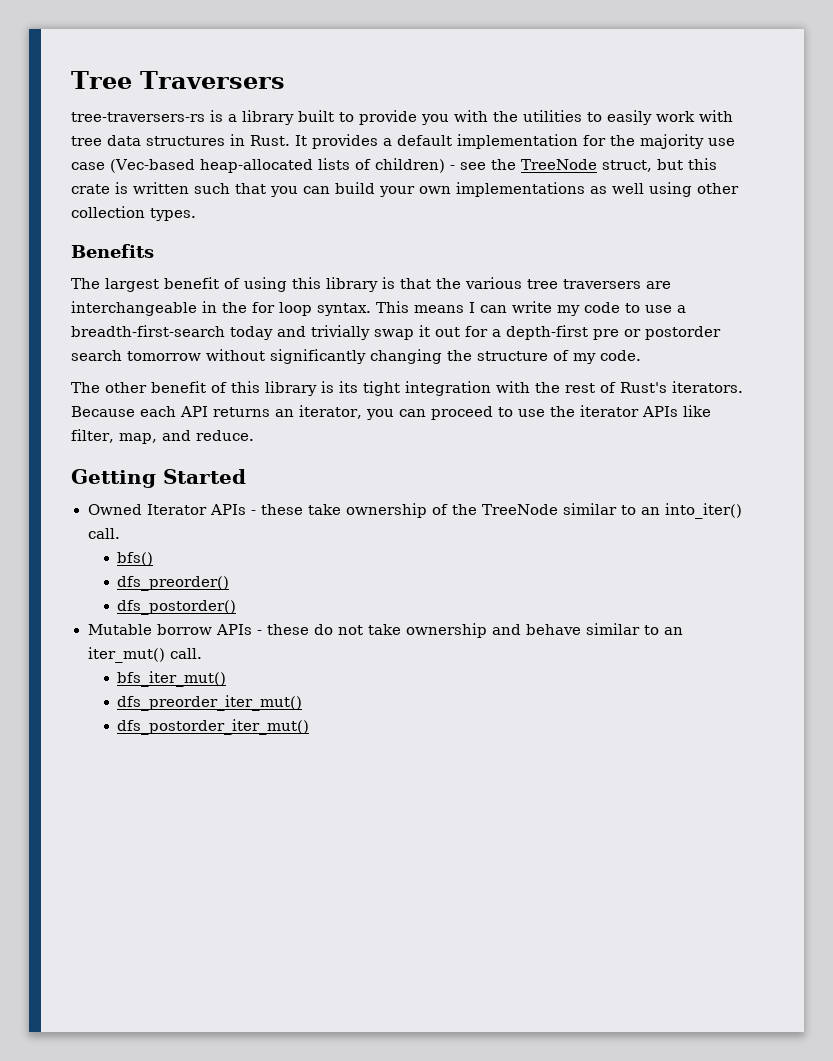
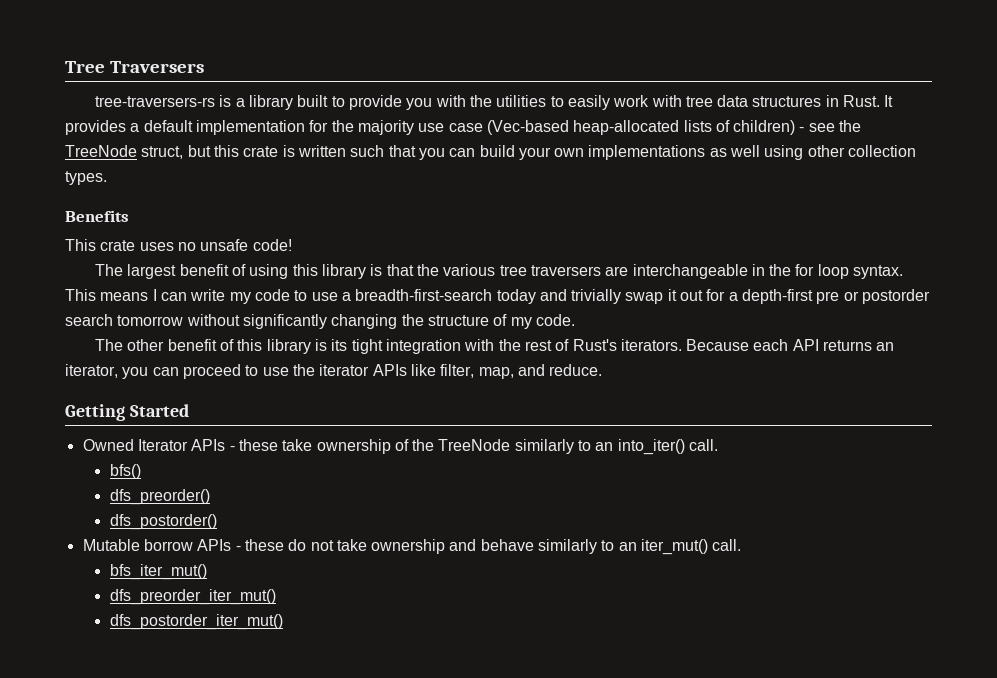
+ This crate uses no unsafe code!
- Owned Iterator APIs - these take ownership of the TreeNode similar to an into_iter() call.
+ Owned Iterator APIs - these take ownership of the TreeNode similarly to an into_iter() call.
- Mutable borrow APIs - these do not take ownership and behave similar to an iter_mut() call.
+ Mutable borrow APIs - these do not take ownership and behave similarly to an iter_mut() call.

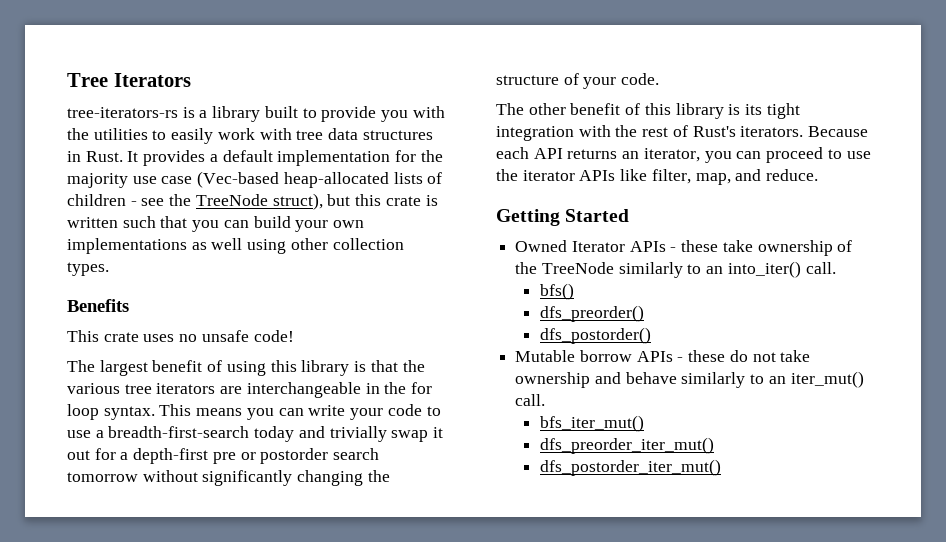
- Tree Traversers
- tree-traversers-rs is a library built to provide you with the utilities to easily work with tree data structures in Rust.
+ Tree Iterators
+ tree-iterators-rs is a library built to provide you with the utilities to easily work with tree data structures in Rust.
- It provides a default implementation for the majority use case (Vec-based heap-allocated lists of children) - see the TreeNode struct, but this crate is written such that you can build your own implementations as well using other collection types.
+ It provides a default implementation for the majority use case (Vec-based heap-allocated lists of children - see the TreeNode struct), but this crate is written such that you can build your own implementations as well using other collection types.
- The largest benefit of using this library is that the various tree traversers are interchangeable in the for loop syntax.
+ The largest benefit of using this library is that the various tree iterators are interchangeable in the for loop syntax.
- This means I can write my code to use a breadth-first-search today and trivially swap it out for a depth-first pre or postorder search tomorrow without significantly changing the structure of my code.
+ This means you can write your code to use a breadth-first-search today and trivially swap it out for a depth-first pre or postorder search tomorrow without significantly changing the structure of your code.

